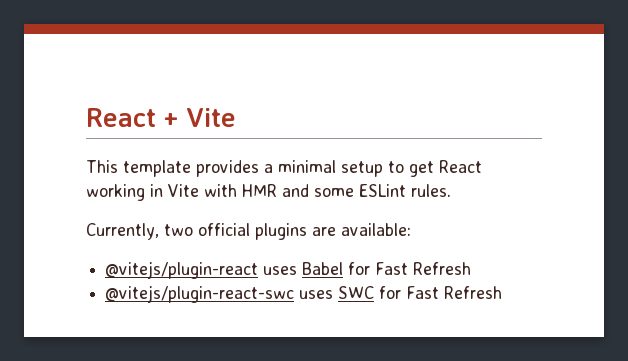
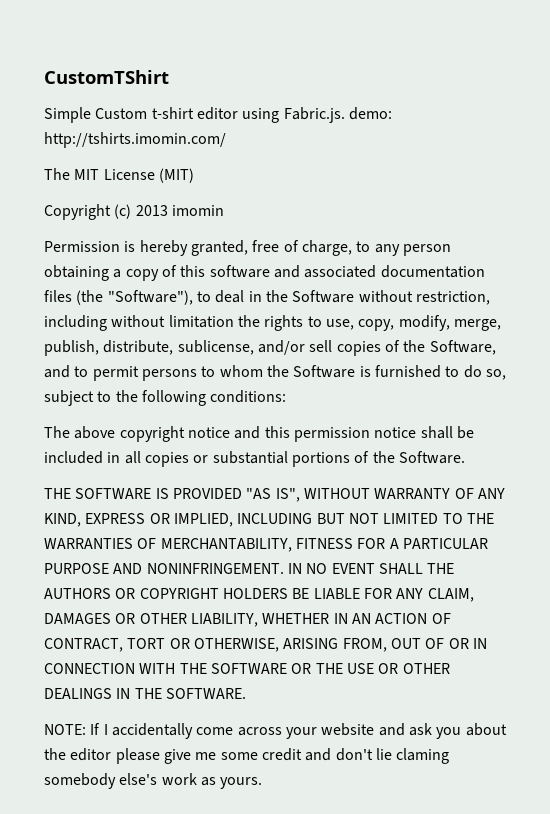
- React + Vite
- This template provides a minimal setup to get React working in Vite with HMR and some ESLint rules.
- Currently, two official plugins are available:
- @vitejs/plugin-react uses Babel for Fast Refresh
- @vitejs/plugin-react-swc uses SWC for Fast Refresh
+ CustomTShirt
+ Simple Custom t-shirt editor using Fabric.js. demo: http://tshirts.imomin.com/
+ The MIT License (MIT)
+ Copyright (c) 2013 imomin
+ Permission is hereby granted, free of charge, to any person obtaining a copy of this software and associated documentation files (the "Software"), to deal in the Software without restriction, including without limitation the rights to use, copy, modify, merge, publish, distribute, sublicense, and/or sell copies of the Software, and to permit persons to whom the Software is furnished to do so, subject to the following conditions:
+ The above copyright notice and this permission notice shall be included in all copies or substantial portions of the Software.
+ THE SOFTWARE IS PROVIDED "AS IS", WITHOUT WARRANTY OF ANY KIND, EXPRESS OR IMPLIED, INCLUDING BUT NOT LIMITED TO THE WARRANTIES OF MERCHANTABILITY, FITNESS FOR A PARTICULAR PURPOSE AND NONINFRINGEMENT. IN NO EVENT SHALL THE AUTHORS OR COPYRIGHT HOLDERS BE LIABLE FOR ANY CLAIM, DAMAGES OR OTHER LIABILITY, WHETHER IN AN ACTION OF CONTRACT, TORT OR OTHERWISE, ARISING FROM, OUT OF OR IN CONNECTION WITH THE SOFTWARE OR THE USE OR OTHER DEALINGS IN THE SOFTWARE.
+ NOTE: If I accidentally come across your website and ask you about the editor please give me some credit and don't lie claming somebody else's work as yours.

